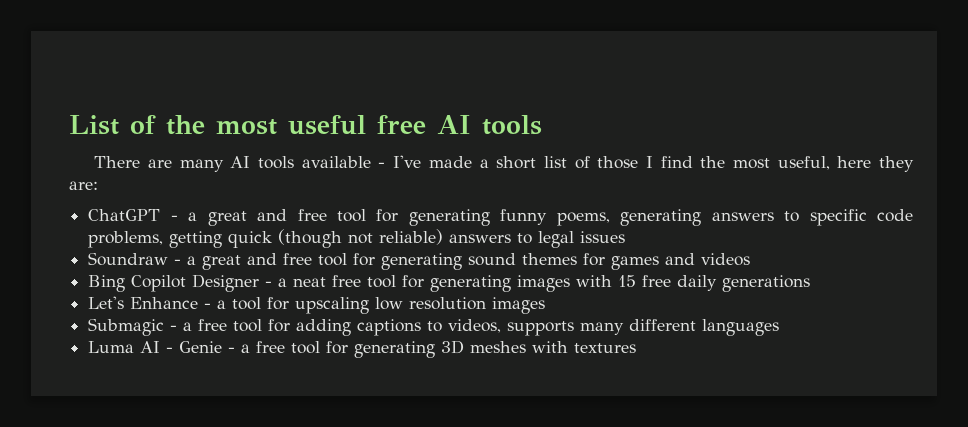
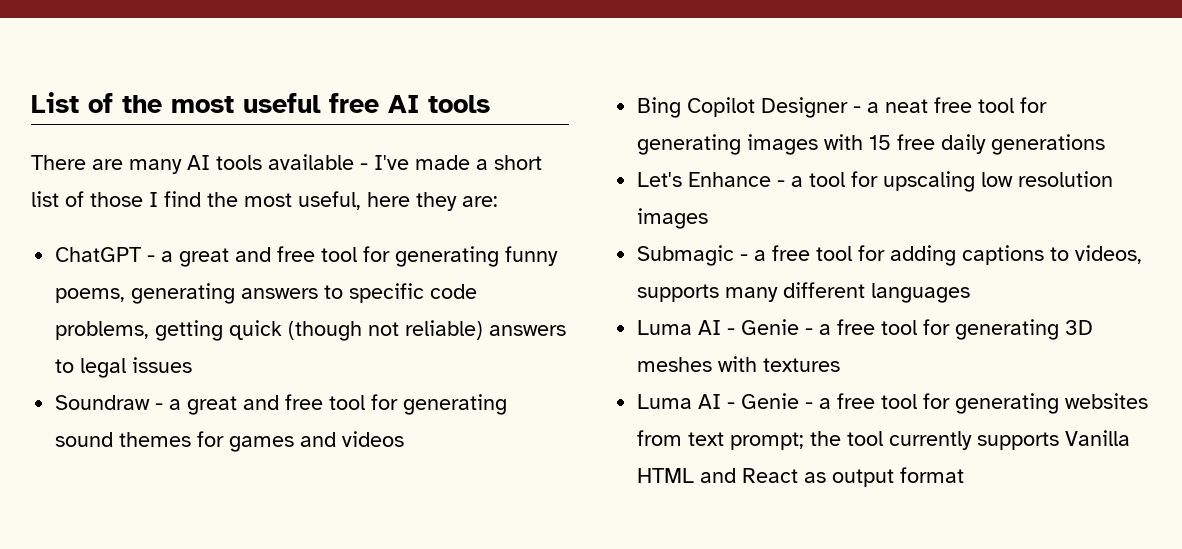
+ Luma AI - Genie - a free tool for generating websites from text prompt; the tool currently supports Vanilla HTML and React as output format

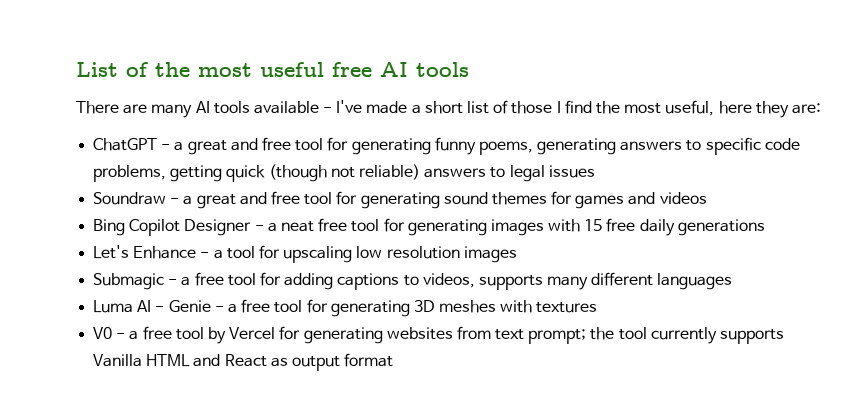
- Luma AI - Genie - a free tool for generating websites from text prompt; the tool currently supports Vanilla HTML and React as output format
+ V0 - a free tool by Vercel for generating websites from text prompt; the tool currently supports Vanilla HTML and React as output format

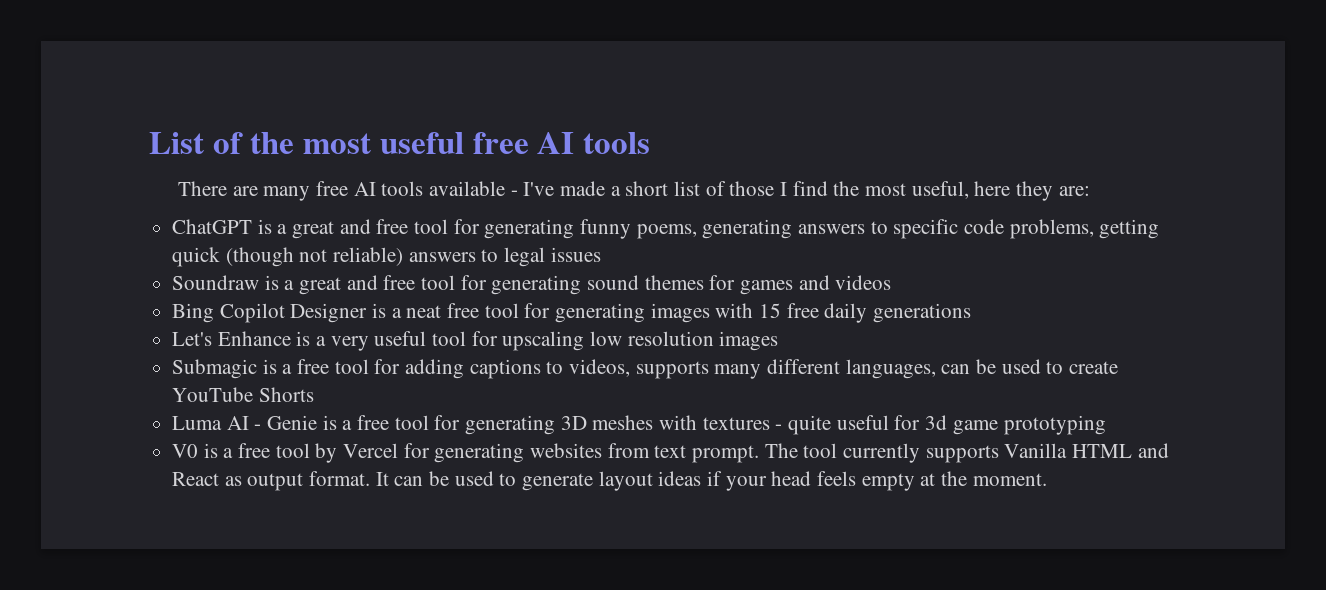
- There are many AI tools available - I've made a short list of those I find the most useful, here they are:
+ There are many free AI tools available - I've made a short list of those I find the most useful, here they are:
- ChatGPT - a great and free tool for generating funny poems, generating answers to specific code problems, getting quick (though not reliable) answers to legal issues
+ ChatGPT is a great and free tool for generating funny poems, generating answers to specific code problems, getting quick (though not reliable) answers to legal issues
- Soundraw - a great and free tool for generating sound themes for games and videos
+ Soundraw is a great and free tool for generating sound themes for games and videos
- Bing Copilot Designer - a neat free tool for generating images with 15 free daily generations
+ Bing Copilot Designer is a neat free tool for generating images with 15 free daily generations
- Let's Enhance - a tool for upscaling low resolution images
+ Let's Enhance is a very useful tool for upscaling low resolution images
- Submagic - a free tool for adding captions to videos, supports many different languages
+ Submagic is a free tool for adding captions to videos, supports many different languages, can be used to create YouTube Shorts
- Luma AI - Genie - a free tool for generating 3D meshes with textures
+ Luma AI - Genie is a free tool for generating 3D meshes with textures - quite useful for 3d game prototyping
- V0 - a free tool by Vercel for generating websites from text prompt; the tool currently supports Vanilla HTML and React as output format
+ V0 is a free tool by Vercel for generating websites from text prompt. The tool currently supports Vanilla HTML and React as output format. It can be used to generate layout ideas if your head feels empty at the moment.

